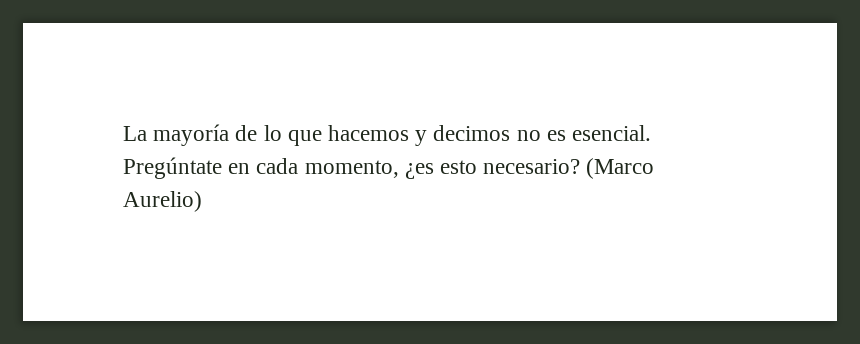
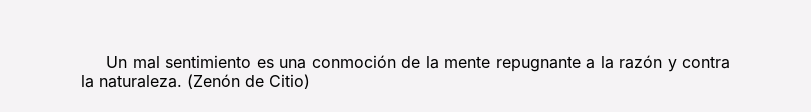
- La mayoría de lo que hacemos y decimos no es esencial. Pregúntate en cada momento, ¿es esto necesario? (Marco Aurelio)
+ Un mal sentimiento es una conmoción de la mente repugnante a la razón y contra la naturaleza. (Zenón de Citio)

